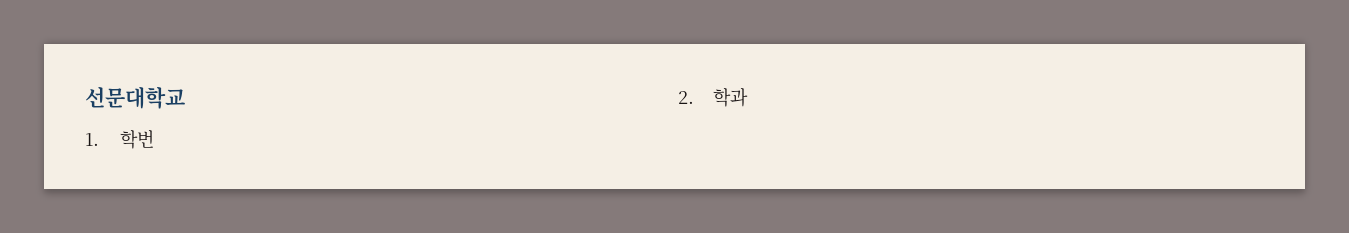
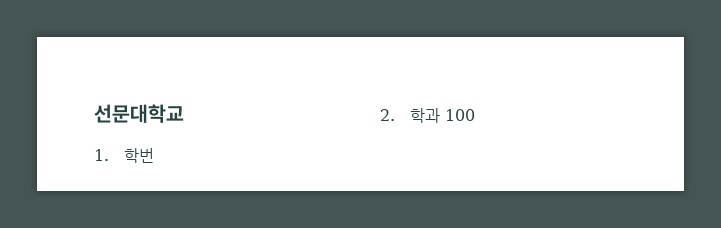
- 2. 학과
+ 2. 학과 100

